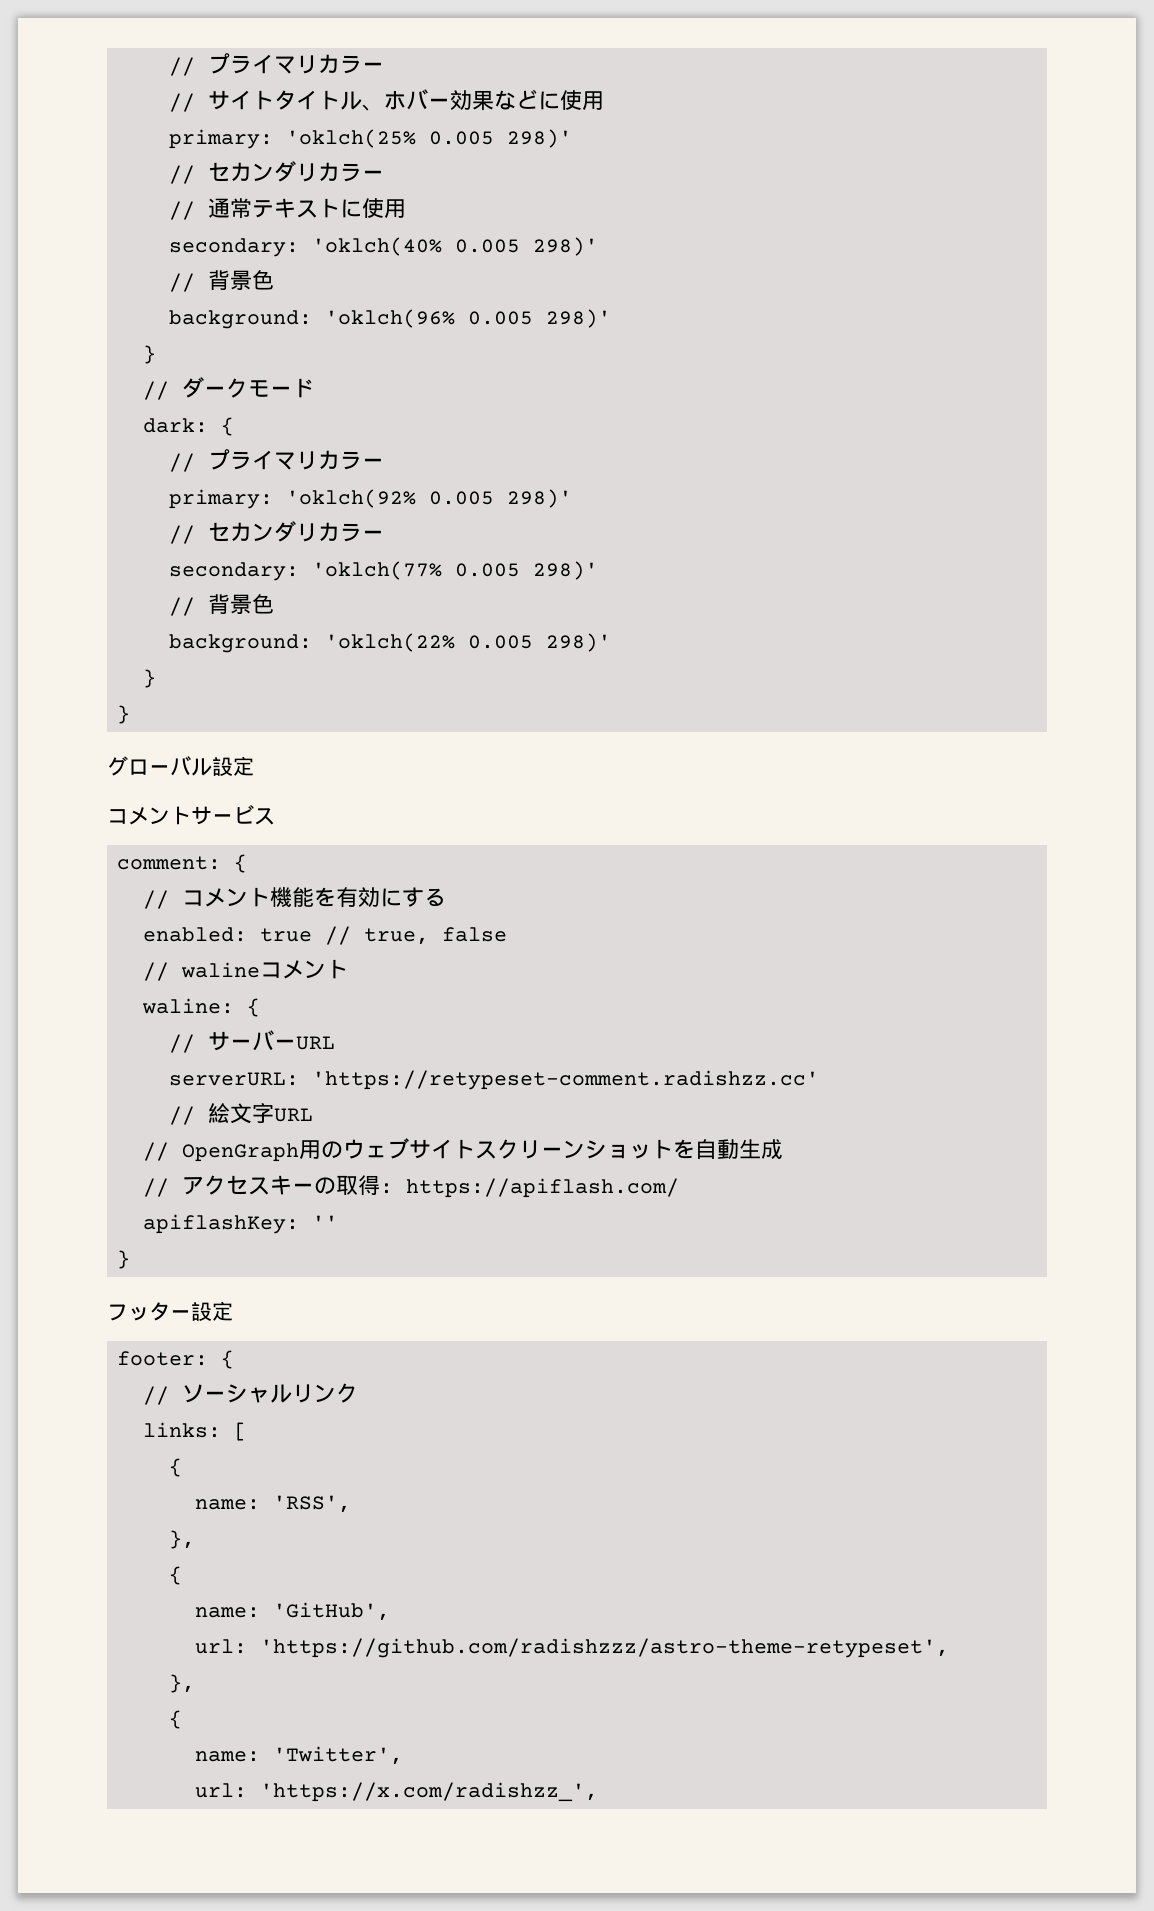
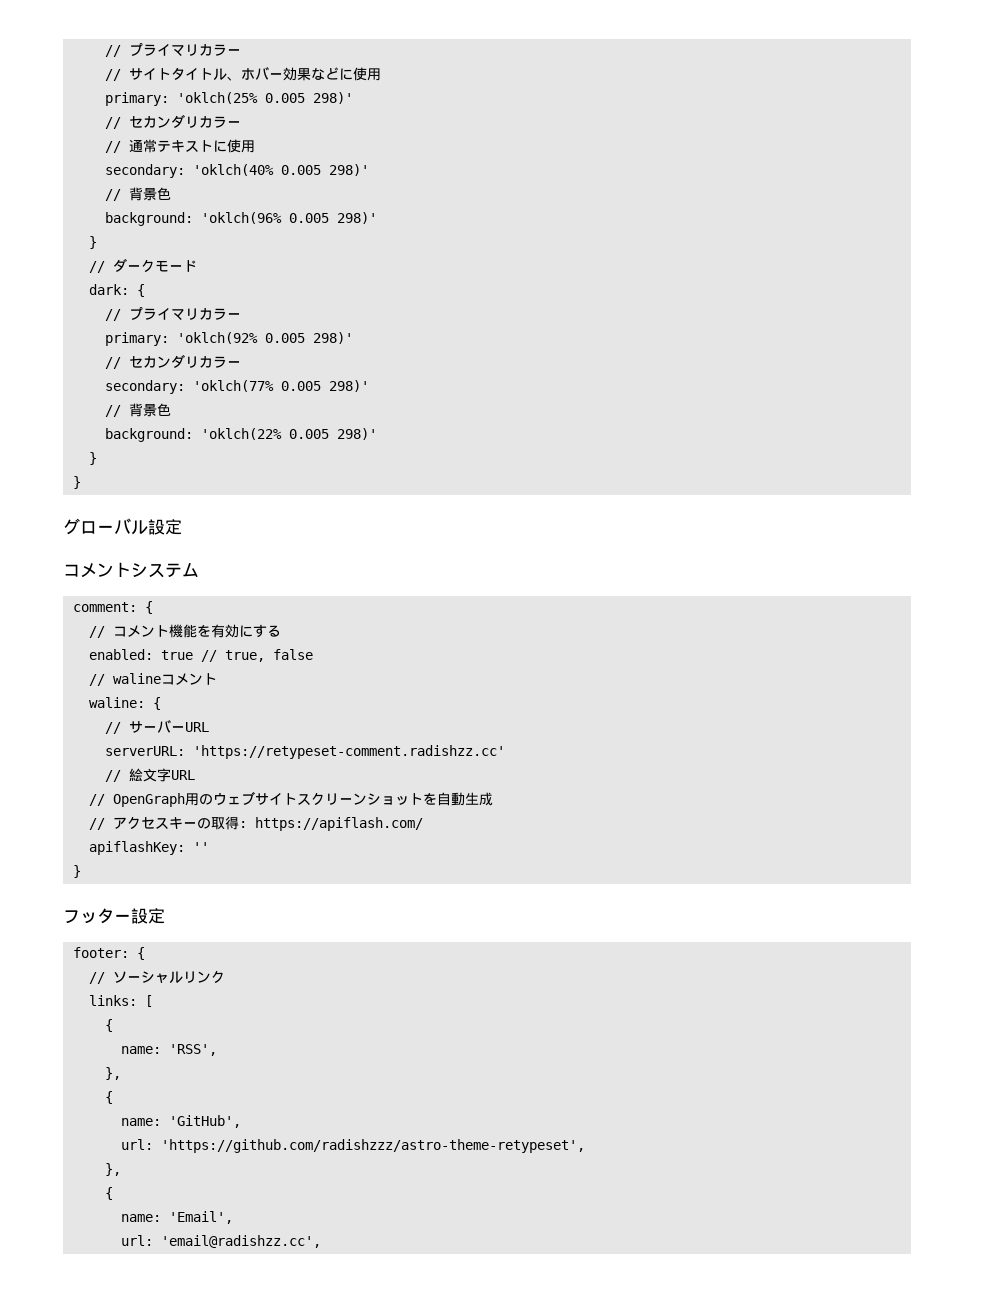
- コメントサービス
+ コメントシステム
- name: 'Twitter',
- url: 'https://x.com/radishzz_',
+ name: 'Email',
+ url: 'email@radishzz.cc',

